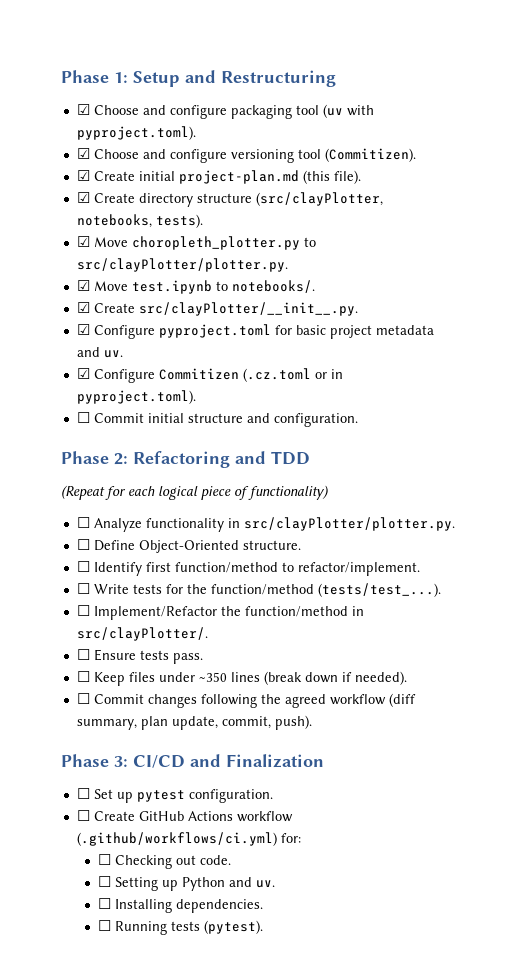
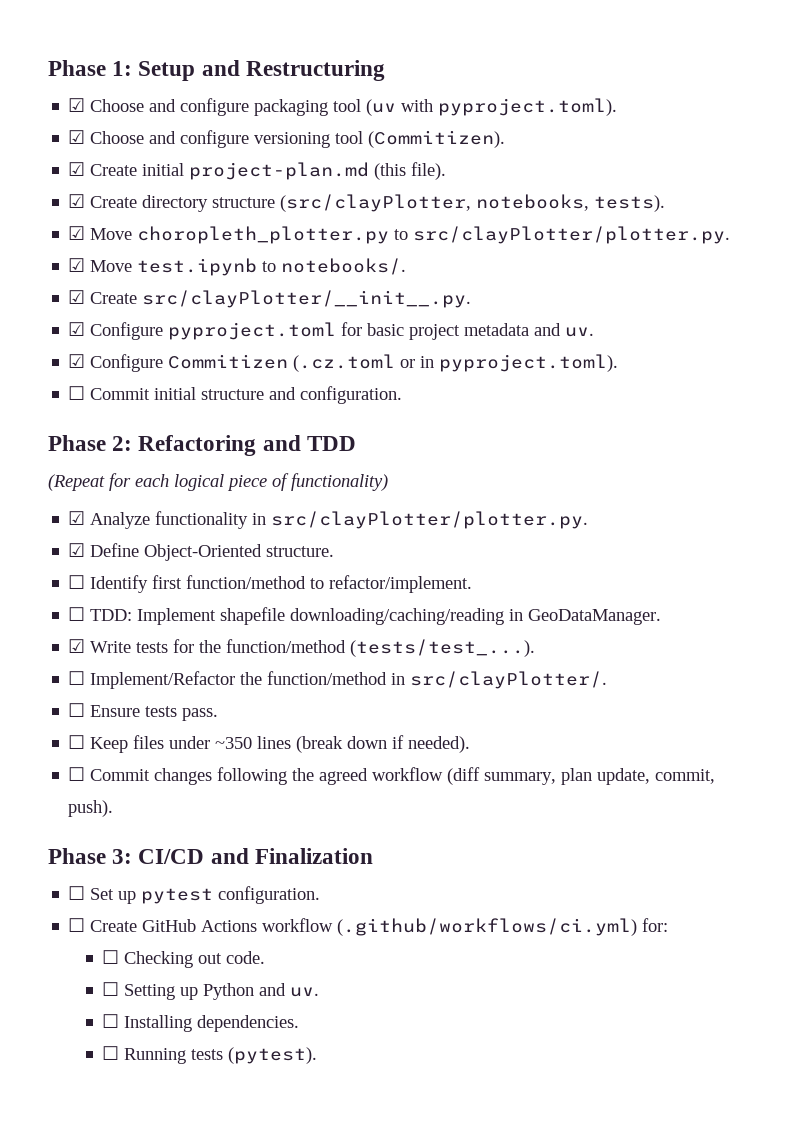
- ☐ Analyze functionality in src/clayPlotter/plotter.py.
+ ☑ Analyze functionality in src/clayPlotter/plotter.py.
- ☐ Define Object-Oriented structure.
+ ☑ Define Object-Oriented structure.
- ☐ Write tests for the function/method (tests/test_...).
+ ☐ TDD: Implement shapefile downloading/caching/reading in GeoDataManager.
+ ☑ Write tests for the function/method (tests/test_...).

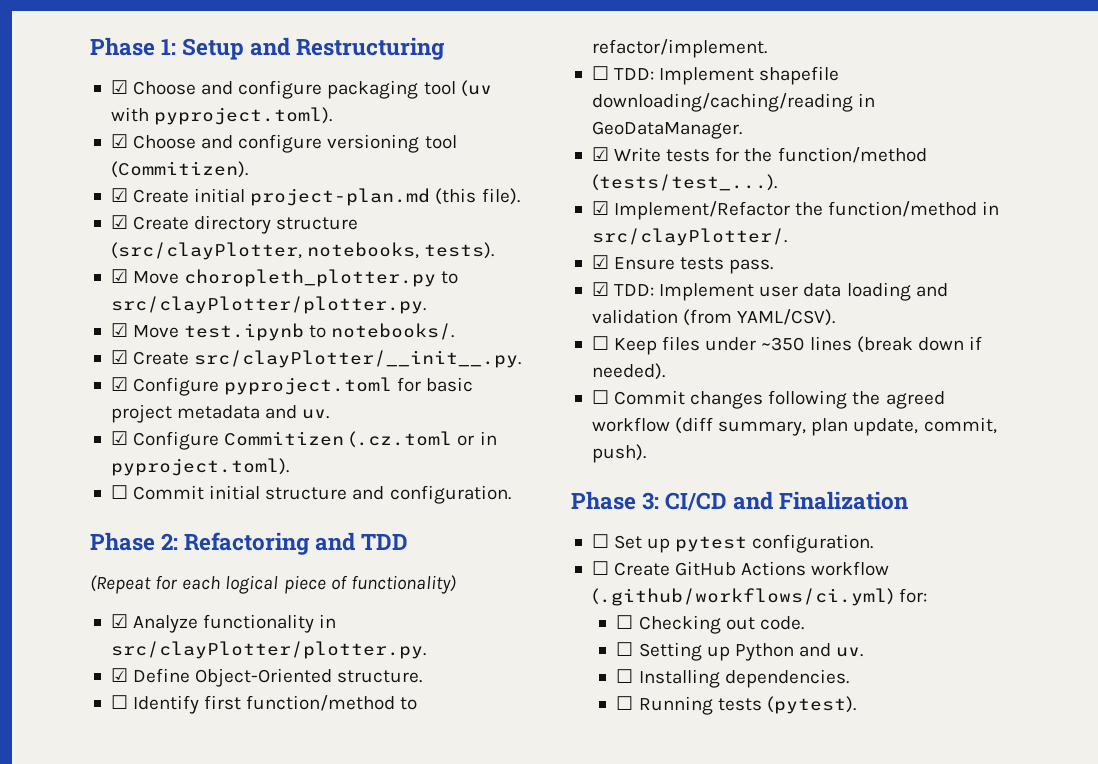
- ☐ Implement/Refactor the function/method in src/clayPlotter/.
+ ☑ Implement/Refactor the function/method in src/clayPlotter/.
- ☐ Ensure tests pass.
+ ☑ Ensure tests pass.
+ ☑ TDD: Implement user data loading and validation (from YAML/CSV).

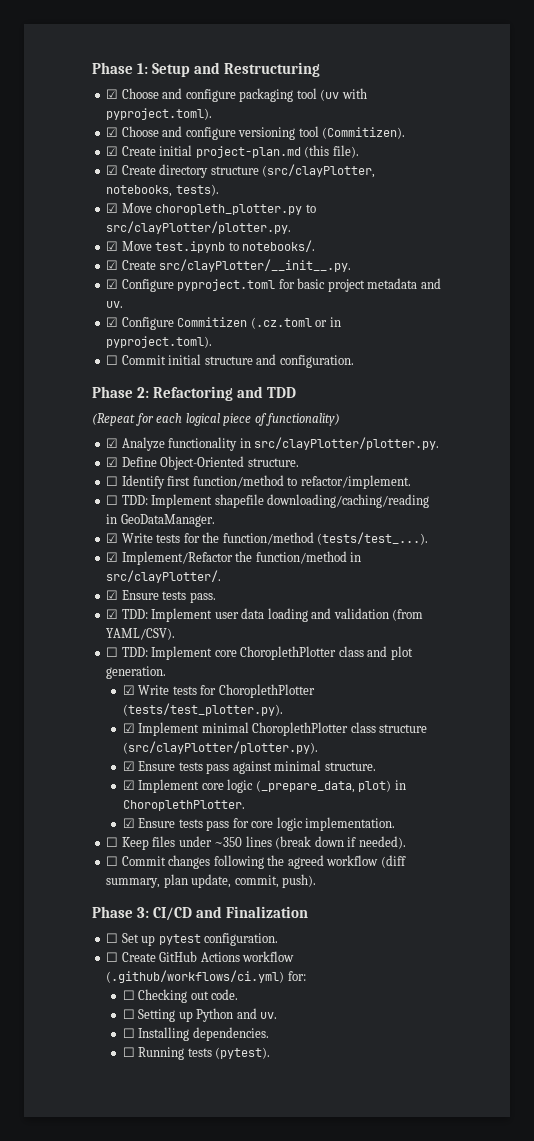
+ ☐ TDD: Implement core ChoroplethPlotter class and plot generation.
+ ☑ Write tests for ChoroplethPlotter (tests/test_plotter.py).
+ ☑ Implement minimal ChoroplethPlotter class structure (src/clayPlotter/plotter.py).
+ ☑ Ensure tests pass against minimal structure.
+ ☑ Implement core logic (_prepare_data, plot) in ChoroplethPlotter.
+ ☑ Ensure tests pass for core logic implementation.

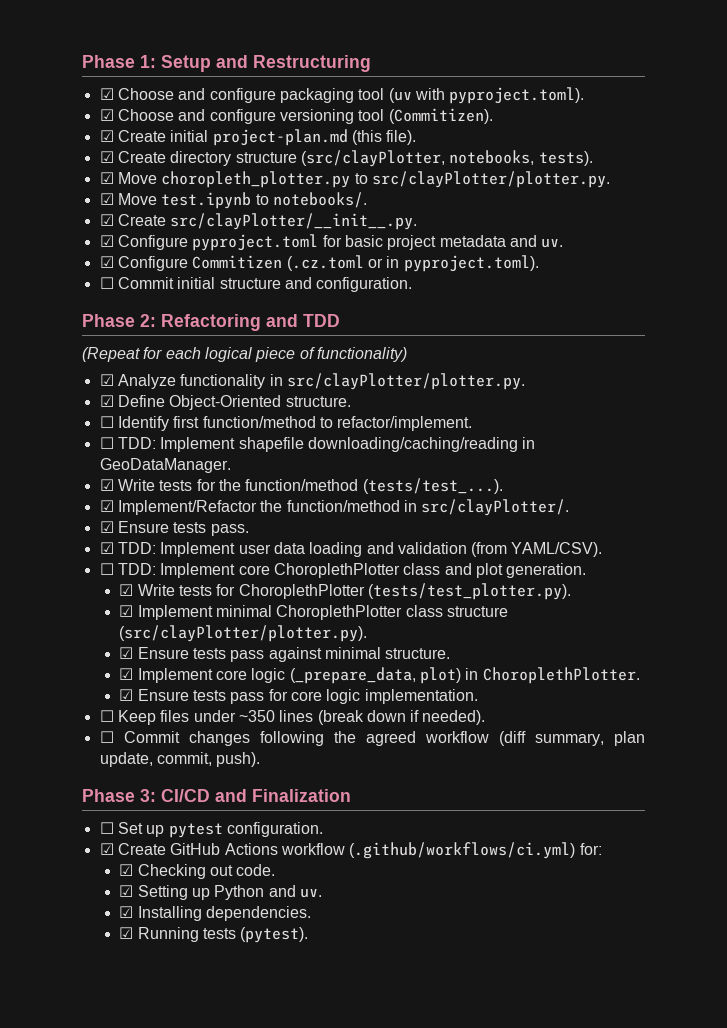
- ☐ Create GitHub Actions workflow (.github/workflows/ci.yml) for:
+ ☑ Create GitHub Actions workflow (.github/workflows/ci.yml) for:
- ☐ Checking out code.
+ ☑ Checking out code.
- ☐ Setting up Python and uv.
+ ☑ Setting up Python and uv.
- ☐ Installing dependencies.
+ ☑ Installing dependencies.
- ☐ Running tests (pytest).
+ ☑ Running tests (pytest).

